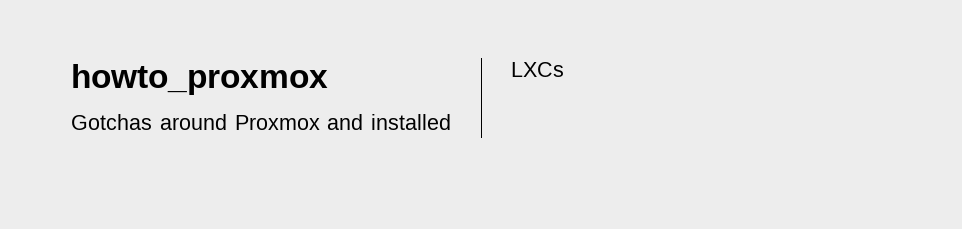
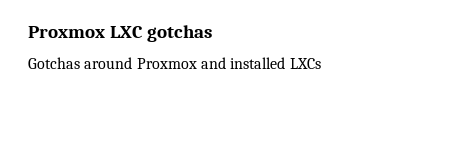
- howto_proxmox
+ Proxmox LXC gotchas

